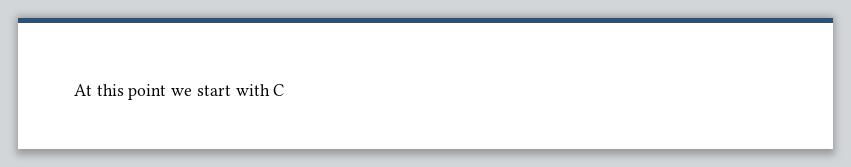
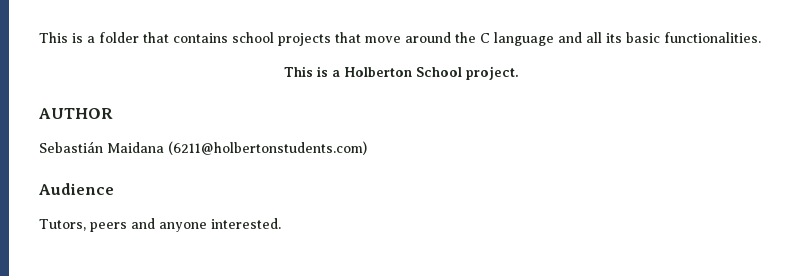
- At this point we start with C
+ This is a folder that contains school projects that move around the C language and all its basic functionalities.
+ This is a Holberton School project.
+ AUTHOR
+ Sebastián Maidana (6211@holbertonstudents.com)
+ Audience
+ Tutors, peers and anyone interested.

